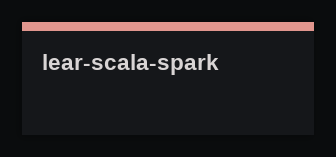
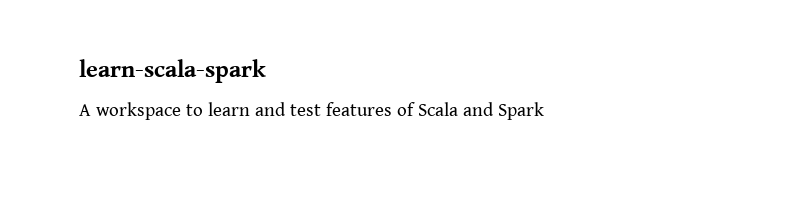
- lear-scala-spark
+ learn-scala-spark
+ A workspace to learn and test features of Scala and Spark

